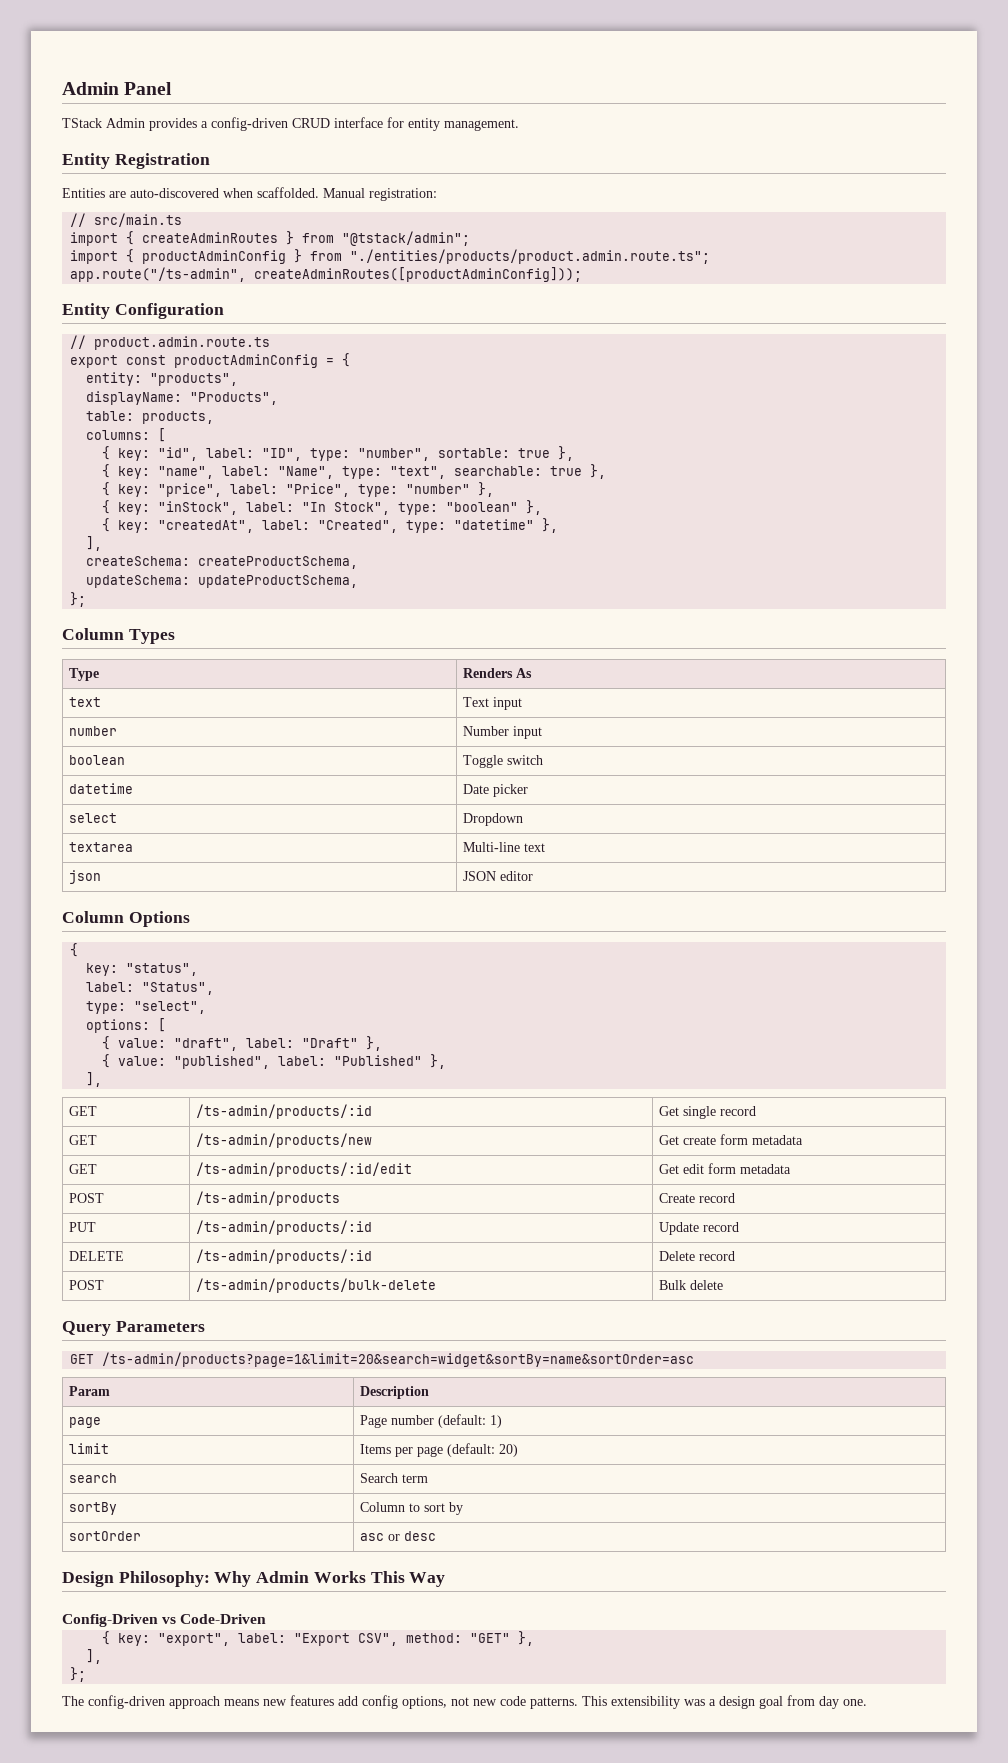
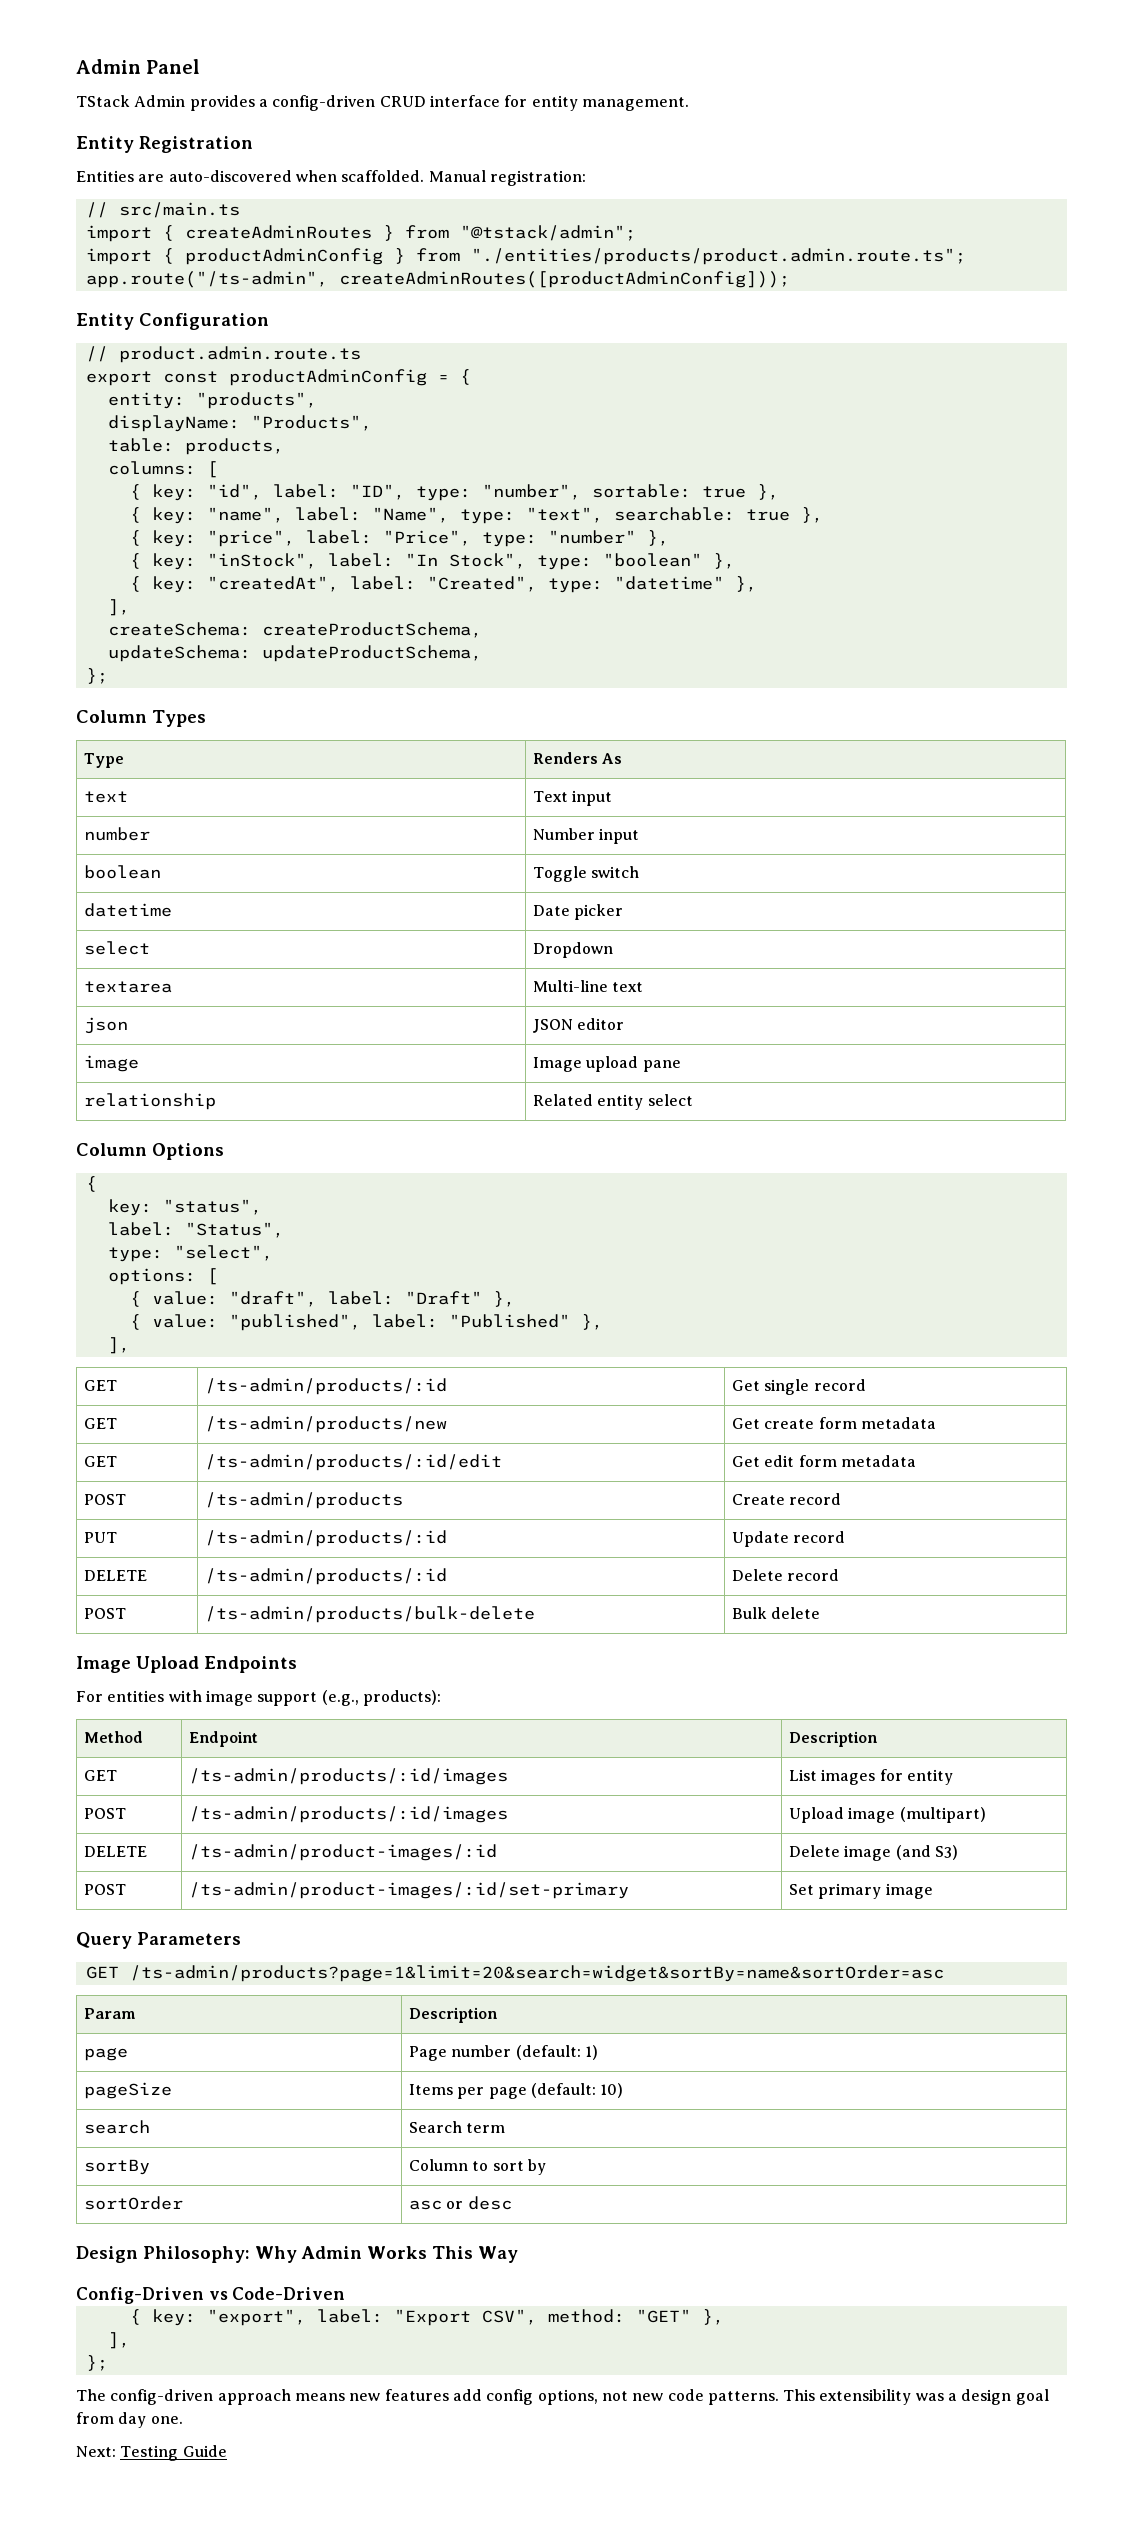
+ image | Image upload pane
+ relationship | Related entity select
+ Image Upload Endpoints
+ For entities with image support (e.g., products):
+ Method | Endpoint | Description
+ GET | /ts-admin/products/:id/images | List images for entity
+ POST | /ts-admin/products/:id/images | Upload image (multipart)
+ DELETE | /ts-admin/product-images/:id | Delete image (and S3)
+ POST | /ts-admin/product-images/:id/set-primary | Set primary image
- limit | Items per page (default: 20)
+ pageSize | Items per page (default: 10)
+ Next: Testing Guide

